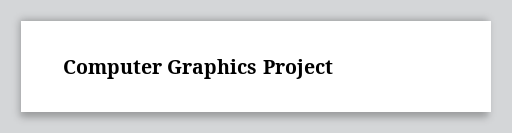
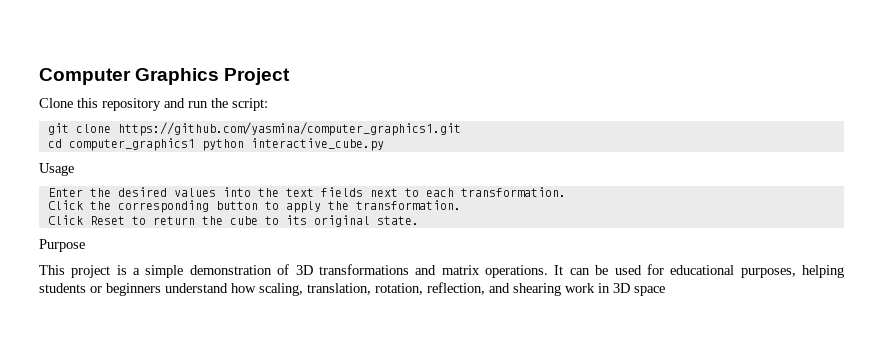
+ Clone this repository and run the script:
+ git clone https://github.com/yasmina/computer_graphics1.git
+ cd computer_graphics1 python interactive_cube.py
+ Usage
+ Enter the desired values into the text fields next to each transformation.
+ Click the corresponding button to apply the transformation.
+ Click Reset to return the cube to its original state.
+ Purpose
+ This project is a simple demonstration of 3D transformations and matrix operations. It can be used for educational purposes, helping students or beginners understand how scaling, translation, rotation, reflection, and shearing work in 3D space

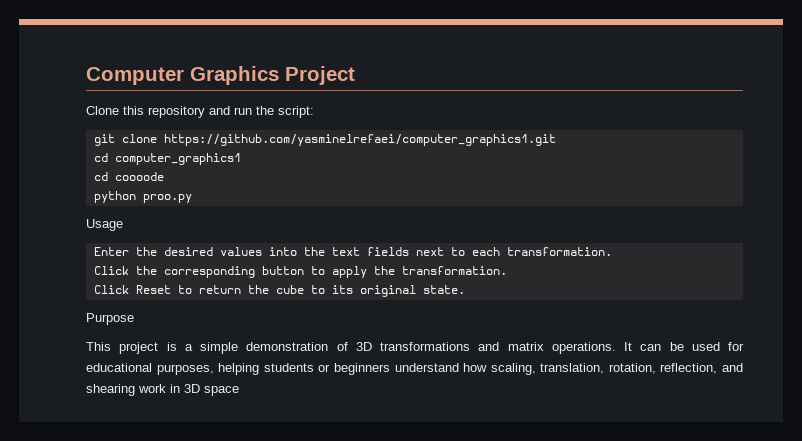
- git clone https://github.com/yasmina/computer_graphics1.git
+ git clone https://github.com/yasminelrefaei/computer_graphics1.git
- cd computer_graphics1 python interactive_cube.py
+ cd computer_graphics1
+ cd coooode
+ python proo.py

